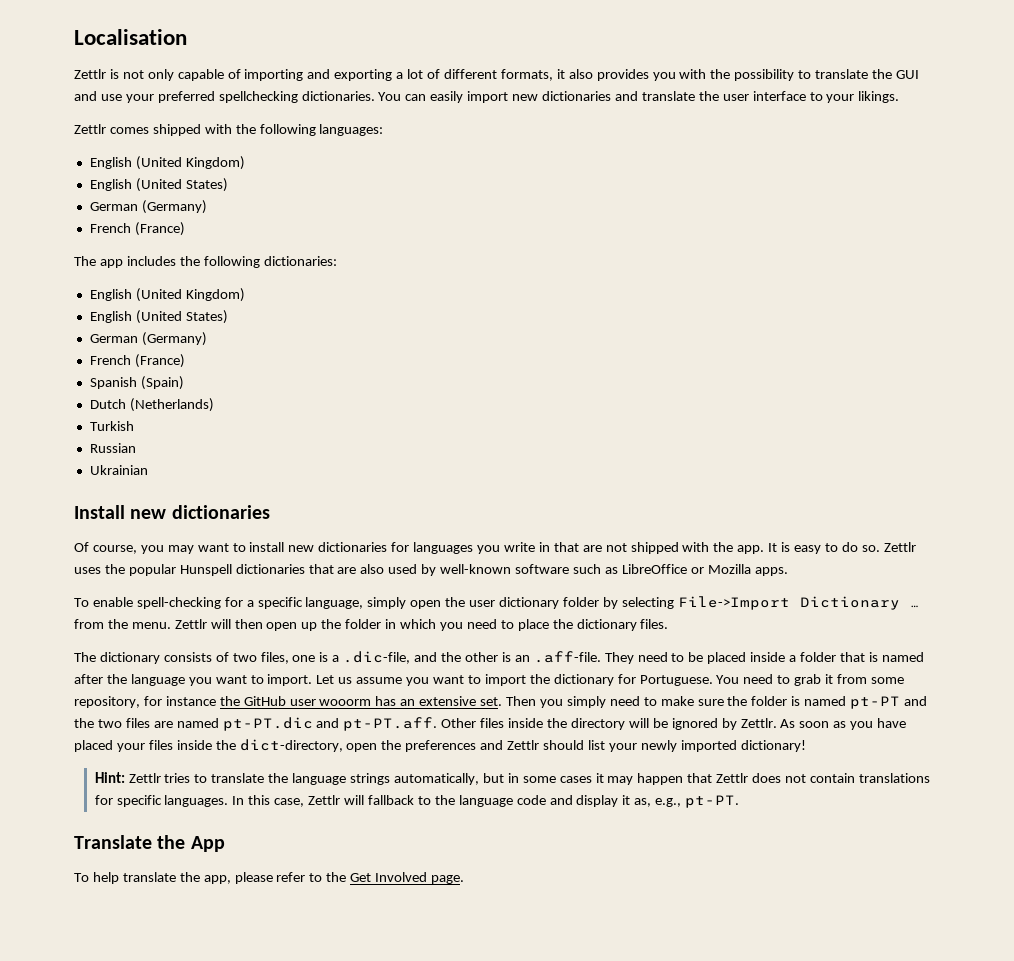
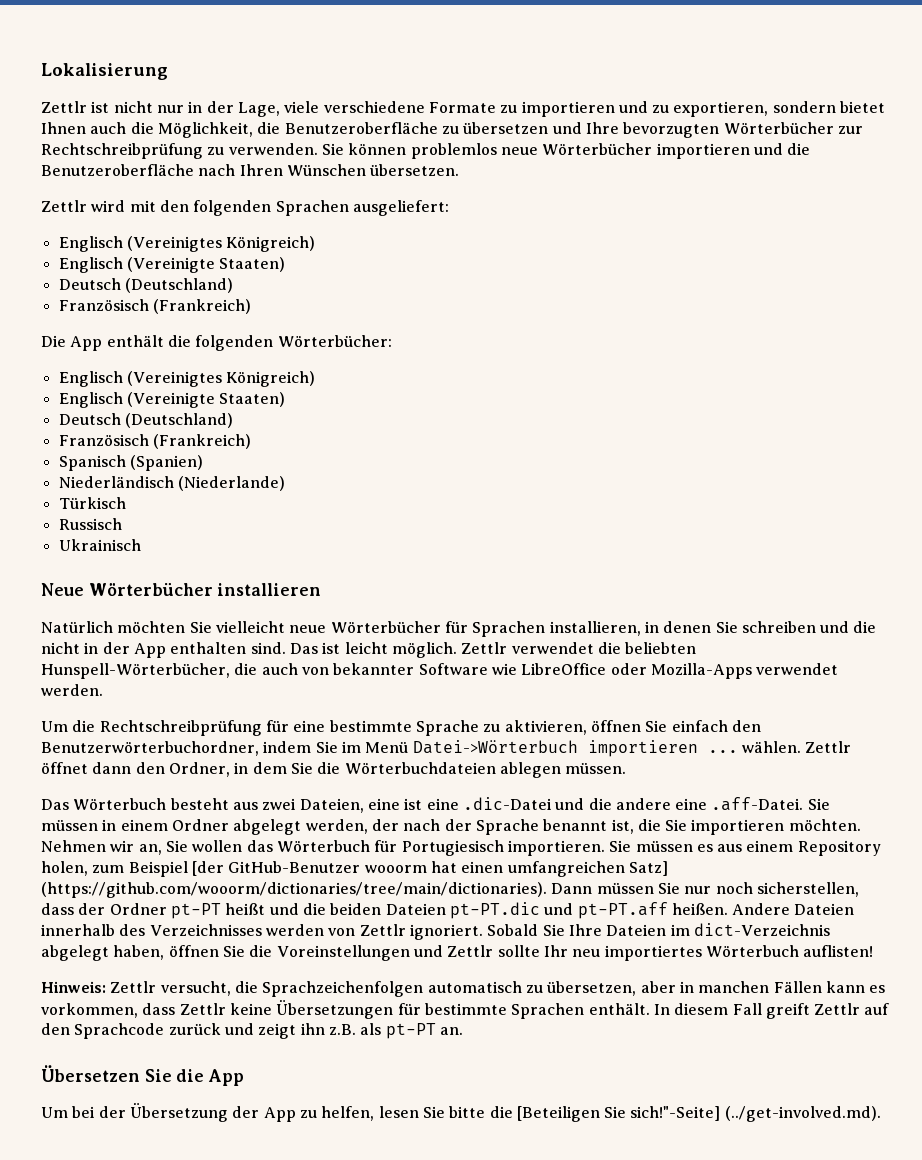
- Localisation
- Zettlr is not only capable of importing and exporting a lot of different formats, it also provides you with the possibility to translate the GUI and use your preferred spellchecking dictionaries. You can easily import new dictionaries and translate the user interface to your likings.
- Zettlr comes shipped with the following languages:
- English (United Kingdom)
- English (United States)
- German (Germany)
- French (France)
- The app includes the following dictionaries:
- English (United Kingdom)
- English (United States)
- German (Germany)
- French (France)
- Spanish (Spain)
- Dutch (Netherlands)
- Turkish
- Russian
- Ukrainian
- Install new dictionaries
- Of course, you may want to install new dictionaries for languages you write in that are not shipped with the app. It is easy to do so. Zettlr uses the popular Hunspell dictionaries that are also used by well-known software such as LibreOffice or Mozilla apps.
- To enable spell-checking for a specific language, simply open the user dictionary folder by selecting File->Import Dictionary … from the menu. Zettlr will then open up the folder in which you need to place the dictionary files.
- The dictionary consists of two files, one is a .dic-file, and the other is an .aff-file. They need to be placed inside a folder that is named after the language you want to import. Let us assume you want to import the dictionary for Portuguese. You need to grab it from some repository, for instance the GitHub user wooorm has an extensive set. Then you simply need to make sure the folder is named pt-PT and the two files are named pt-PT.dic and pt-PT.aff. Other files inside the directory will be ignored by Zettlr. As soon as you have placed your files inside the dict-directory, open the preferences and Zettlr should list your newly imported dictionary!
- Hint: Zettlr tries to translate the language strings automatically, but in some cases it may happen that Zettlr does not contain translations for specific languages. In this case, Zettlr will fallback to the language code and display it as, e.g., pt-PT.
- Translate the App
- To help translate the app, please refer to the Get Involved page.
+ Lokalisierung
+ Zettlr ist nicht nur in der Lage, viele verschiedene Formate zu importieren und zu exportieren, sondern bietet Ihnen auch die Möglichkeit, die Benutzeroberfläche zu übersetzen und Ihre bevorzugten Wörterbücher zur Rechtschreibprüfung zu verwenden. Sie können problemlos neue Wörterbücher importieren und die Benutzeroberfläche nach Ihren Wünschen übersetzen.
+ Zettlr wird mit den folgenden Sprachen ausgeliefert:
+ Englisch (Vereinigtes Königreich)
+ Englisch (Vereinigte Staaten)
+ Deutsch (Deutschland)
+ Französisch (Frankreich)
+ Die App enthält die folgenden Wörterbücher:
+ Englisch (Vereinigtes Königreich)
+ Englisch (Vereinigte Staaten)
+ Deutsch (Deutschland)
+ Französisch (Frankreich)
+ Spanisch (Spanien)
+ Niederländisch (Niederlande)
+ Türkisch
+ Russisch
+ Ukrainisch
+ Neue Wörterbücher installieren
+ Natürlich möchten Sie vielleicht neue Wörterbücher für Sprachen installieren, in denen Sie schreiben und die nicht in der App enthalten sind. Das ist leicht möglich. Zettlr verwendet die beliebten Hunspell-Wörterbücher, die auch von bekannter Software wie LibreOffice oder Mozilla-Apps verwendet werden.
+ Um die Rechtschreibprüfung für eine bestimmte Sprache zu aktivieren, öffnen Sie einfach den Benutzerwörterbuchordner, indem Sie im Menü Datei->Wörterbuch importieren ... wählen. Zettlr öffnet dann den Ordner, in dem Sie die Wörterbuchdateien ablegen müssen.
+ Das Wörterbuch besteht aus zwei Dateien, eine ist eine .dic-Datei und die andere eine .aff-Datei. Sie müssen in einem Ordner abgelegt werden, der nach der Sprache benannt ist, die Sie importieren möchten. Nehmen wir an, Sie wollen das Wörterbuch für Portugiesisch importieren. Sie müssen es aus einem Repository holen, zum Beispiel [der GitHub-Benutzer wooorm hat einen umfangreichen Satz] (https://github.com/wooorm/dictionaries/tree/main/dictionaries). Dann müssen Sie nur noch sicherstellen, dass der Ordner pt-PT heißt und die beiden Dateien pt-PT.dic und pt-PT.aff heißen. Andere Dateien innerhalb des Verzeichnisses werden von Zettlr ignoriert. Sobald Sie Ihre Dateien im dict-Verzeichnis abgelegt haben, öffnen Sie die Voreinstellungen und Zettlr sollte Ihr neu importiertes Wörterbuch auflisten!
+ Hinweis: Zettlr versucht, die Sprachzeichenfolgen automatisch zu übersetzen, aber in manchen Fällen kann es vorkommen, dass Zettlr keine Übersetzungen für bestimmte Sprachen enthält. In diesem Fall greift Zettlr auf den Sprachcode zurück und zeigt ihn z.B. als pt-PT an.
+ Übersetzen Sie die App
+ Um bei der Übersetzung der App zu helfen, lesen Sie bitte die [Beteiligen Sie sich!"-Seite] (../get-involved.md).

